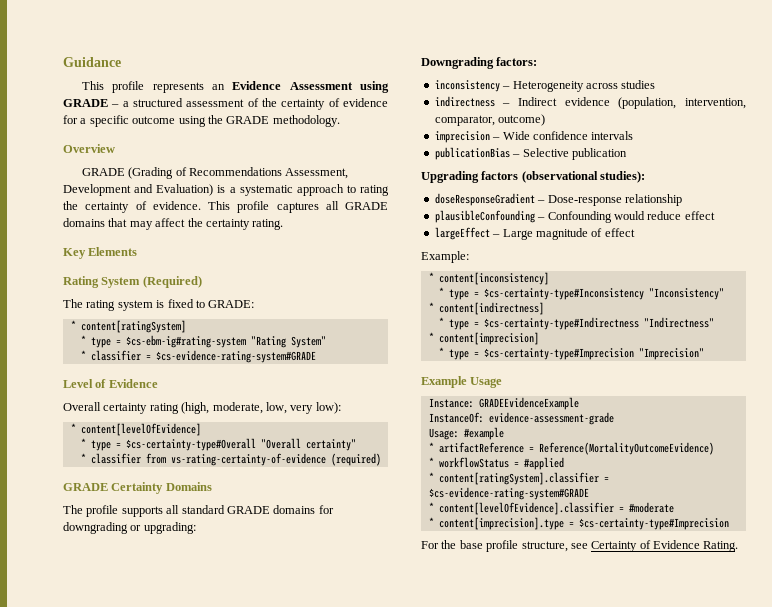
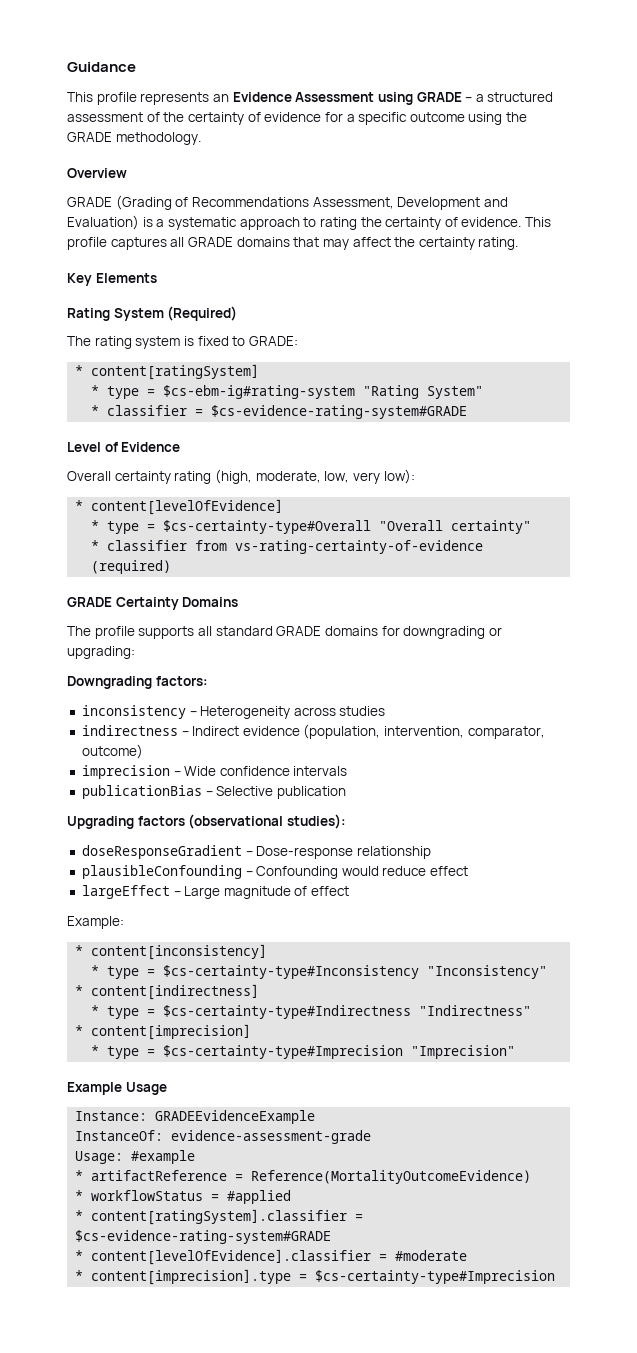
- For the base profile structure, see Certainty of Evidence Rating.

